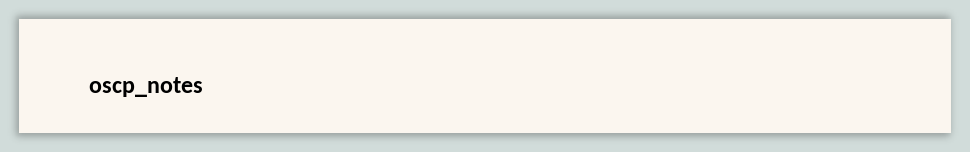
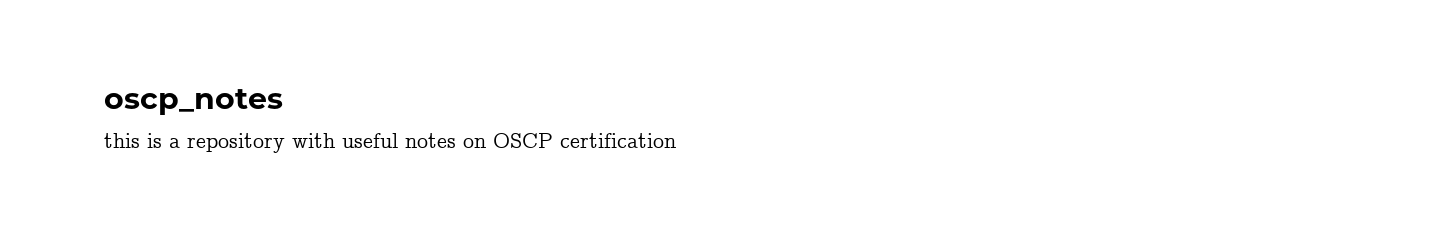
+ this is a repository with useful notes on OSCP certification

